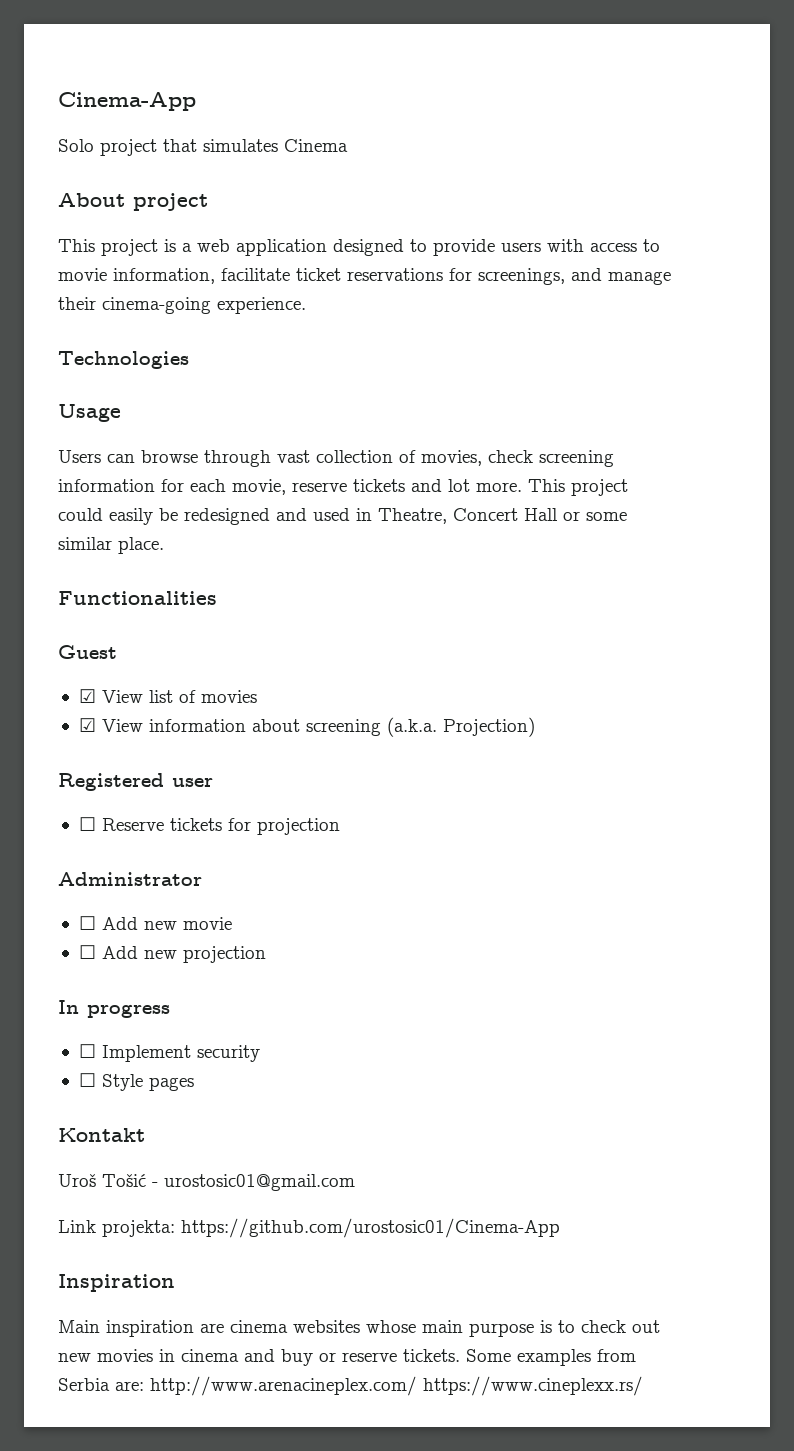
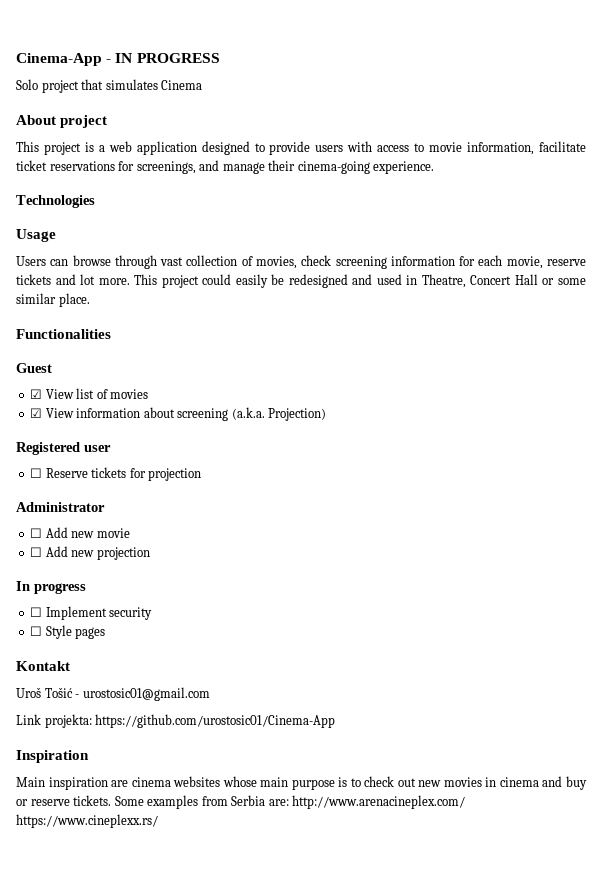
- Cinema-App
+ Cinema-App - IN PROGRESS

